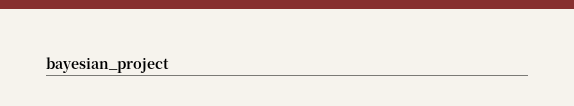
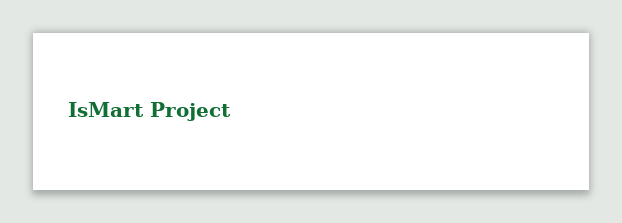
- bayesian_project
+ IsMart Project

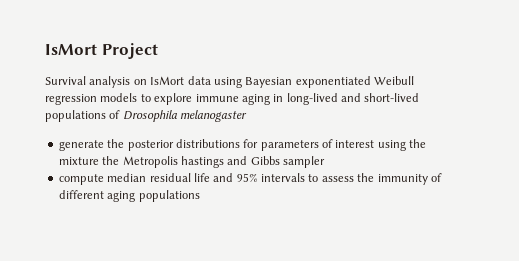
- IsMart Project
+ IsMort Project
+ Survival analysis on IsMort data using Bayesian exponentiated Weibull regression models to explore immune aging in long-lived and short-lived populations of Drosophila melanogaster
+ generate the posterior distributions for parameters of interest using the mixture the Metropolis hastings and Gibbs sampler
+ compute median residual life and 95% intervals to assess the immunity of different aging populations

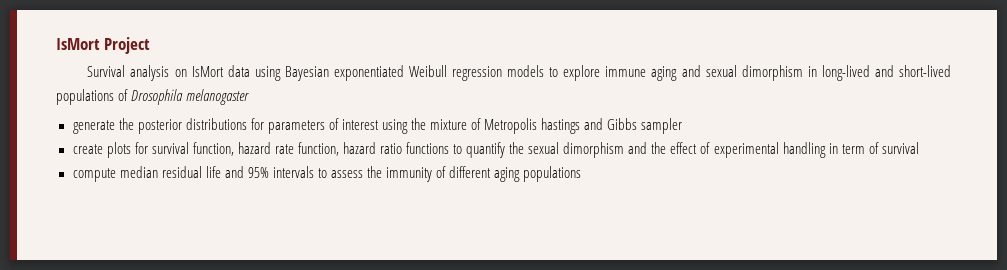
- Survival analysis on IsMort data using Bayesian exponentiated Weibull regression models to explore immune aging in long-lived and short-lived populations of Drosophila melanogaster
+ Survival analysis on IsMort data using Bayesian exponentiated Weibull regression models to explore immune aging and sexual dimorphism in long-lived and short-lived populations of Drosophila melanogaster
- generate the posterior distributions for parameters of interest using the mixture the Metropolis hastings and Gibbs sampler
+ generate the posterior distributions for parameters of interest using the mixture of Metropolis hastings and Gibbs sampler
+ create plots for survival function, hazard rate function, hazard ratio functions to quantify the sexual dimorphism and the effect of experimental handling in term of survival

